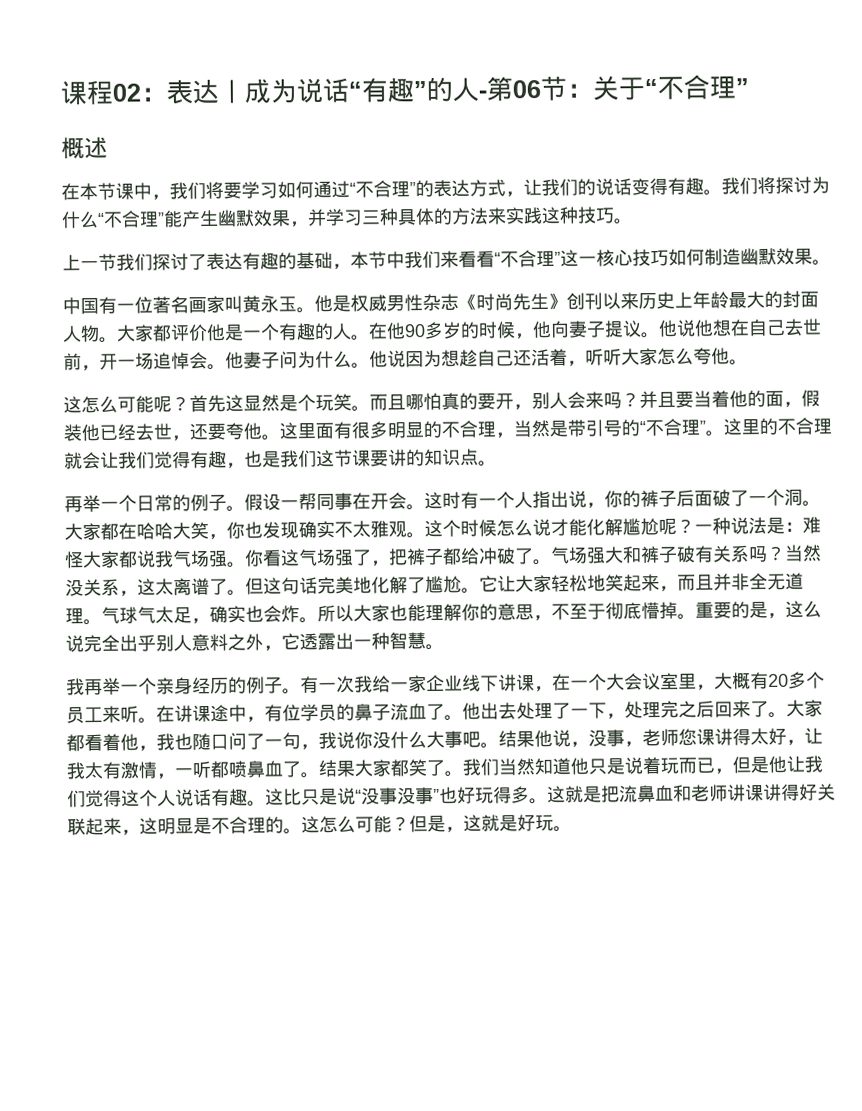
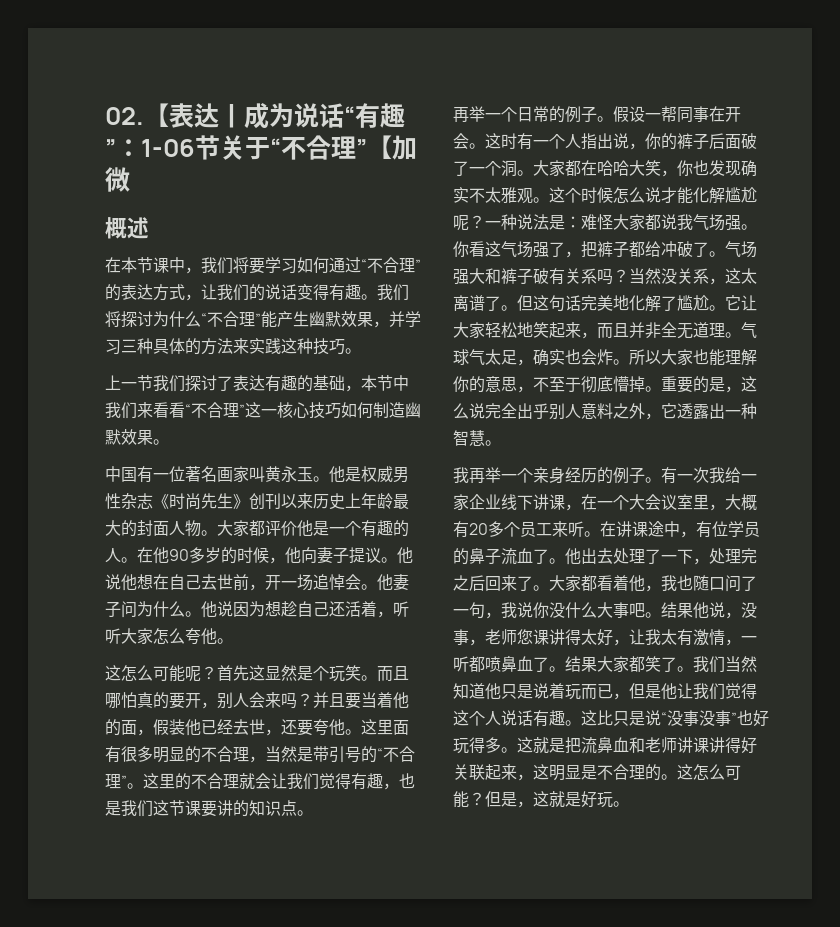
- 课程02：表达丨成为说话“有趣”的人-第06节：关于“不合理”
+ 02.【表达丨成为说话“有趣”：1-06节关于“不合理”【加微

